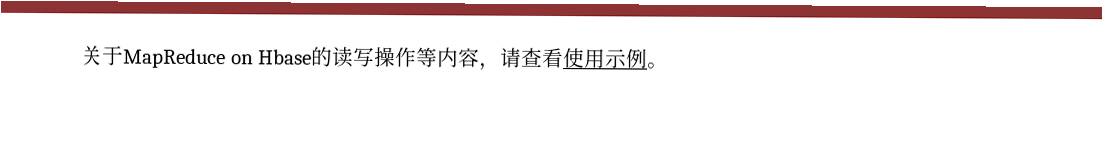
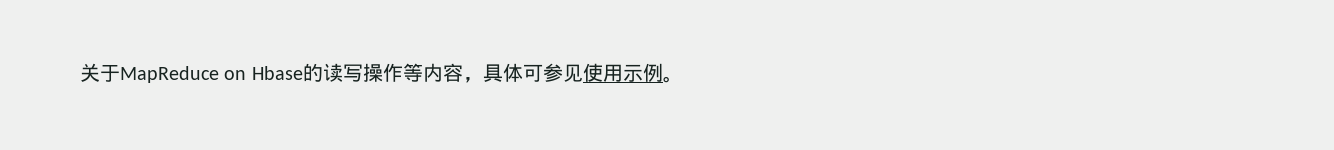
- 关于MapReduce on Hbase的读写操作等内容，请查看使用示例。
+ 关于MapReduce on Hbase的读写操作等内容，具体可参见使用示例。

